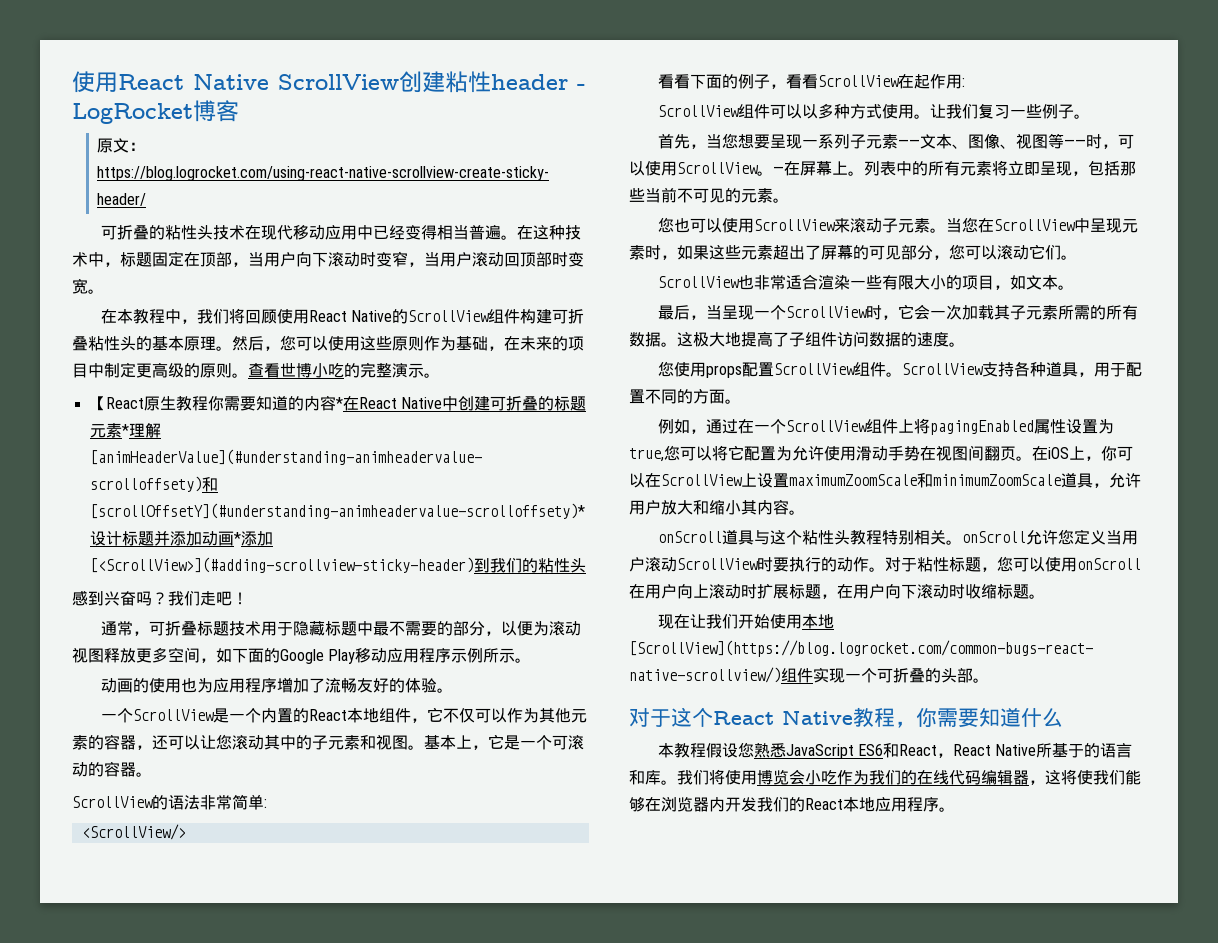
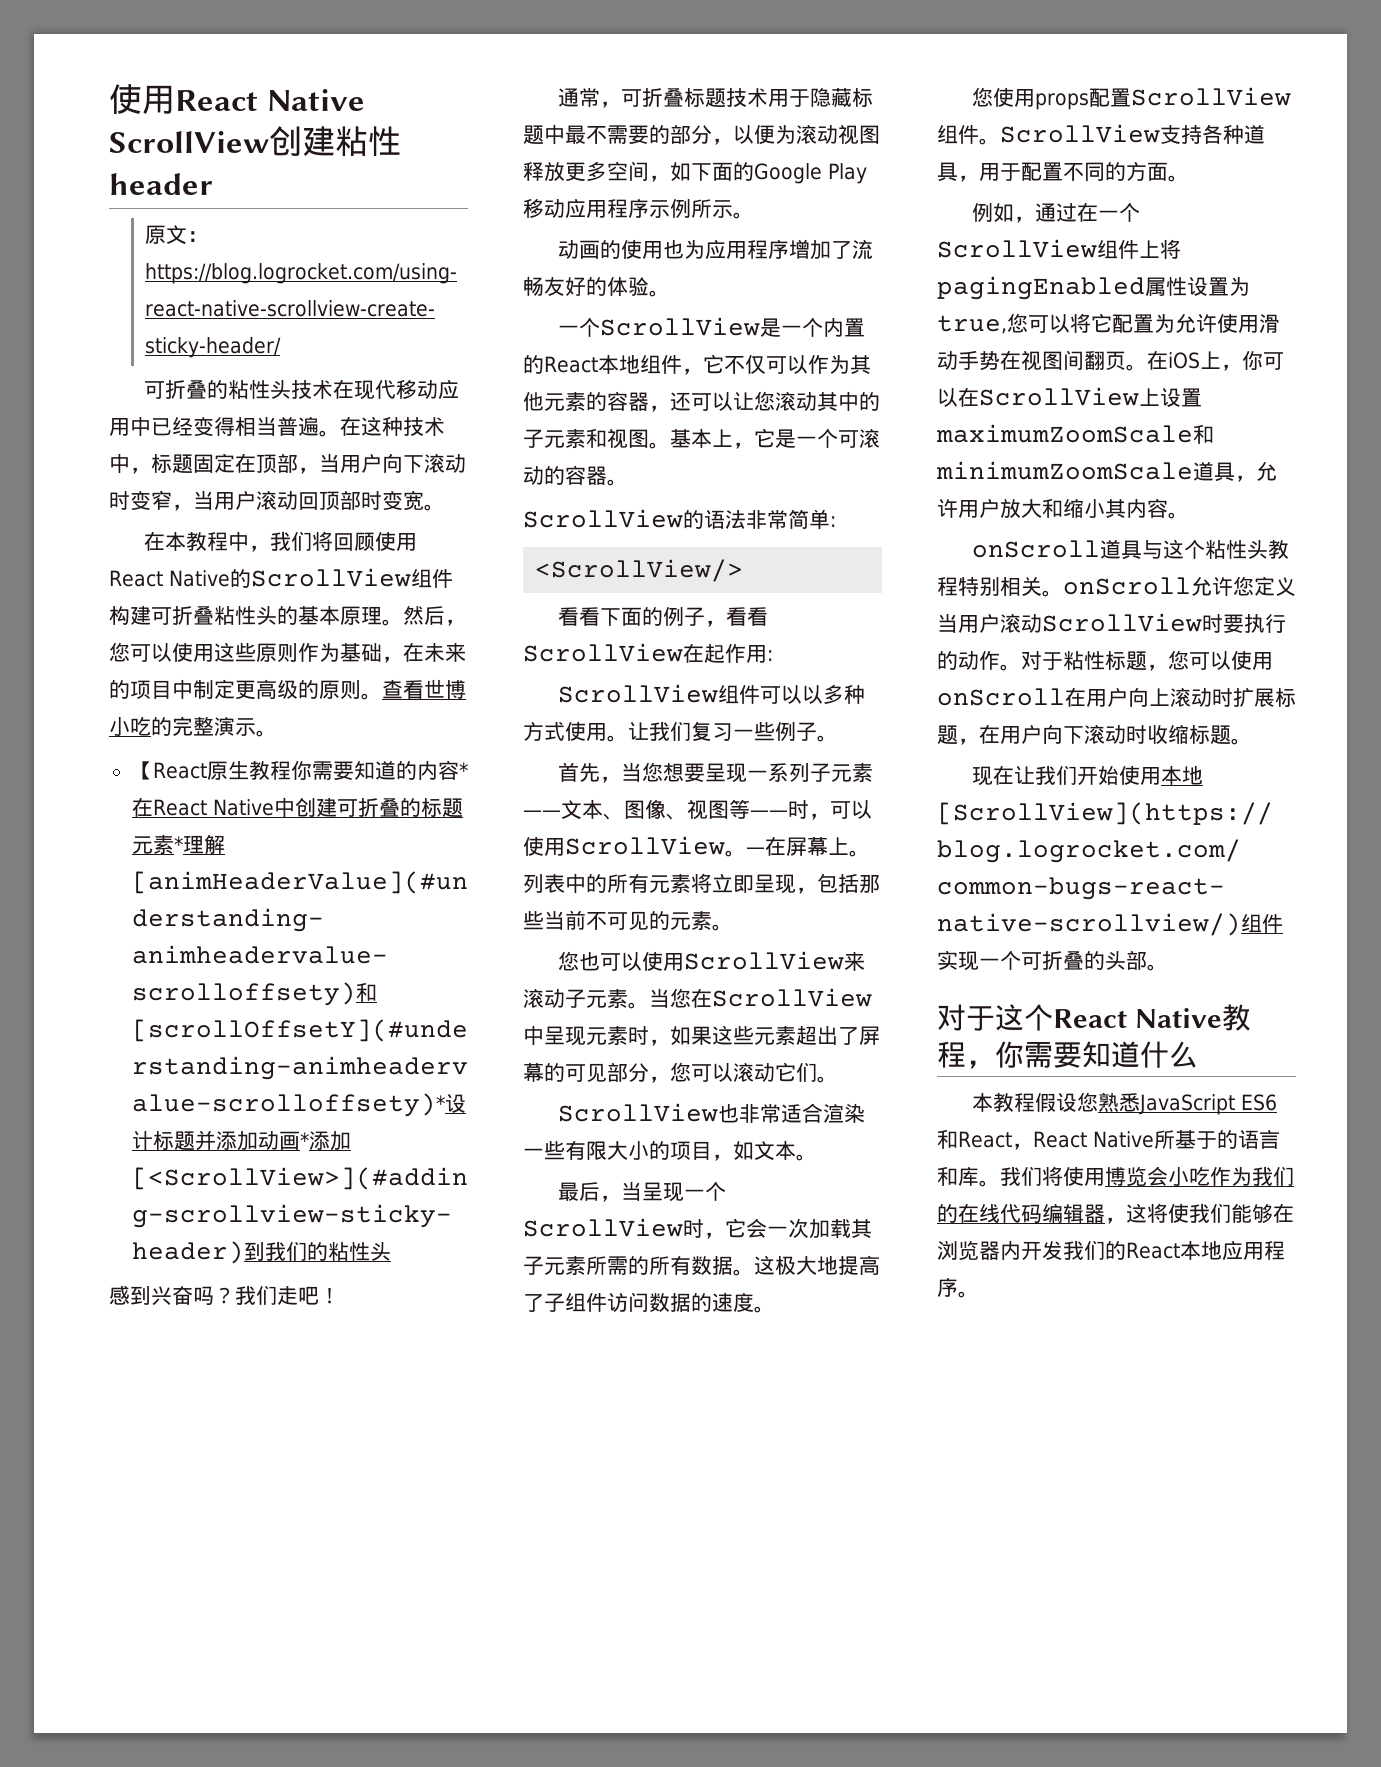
- 使用React Native ScrollView创建粘性header - LogRocket博客
+ 使用React Native ScrollView创建粘性header

